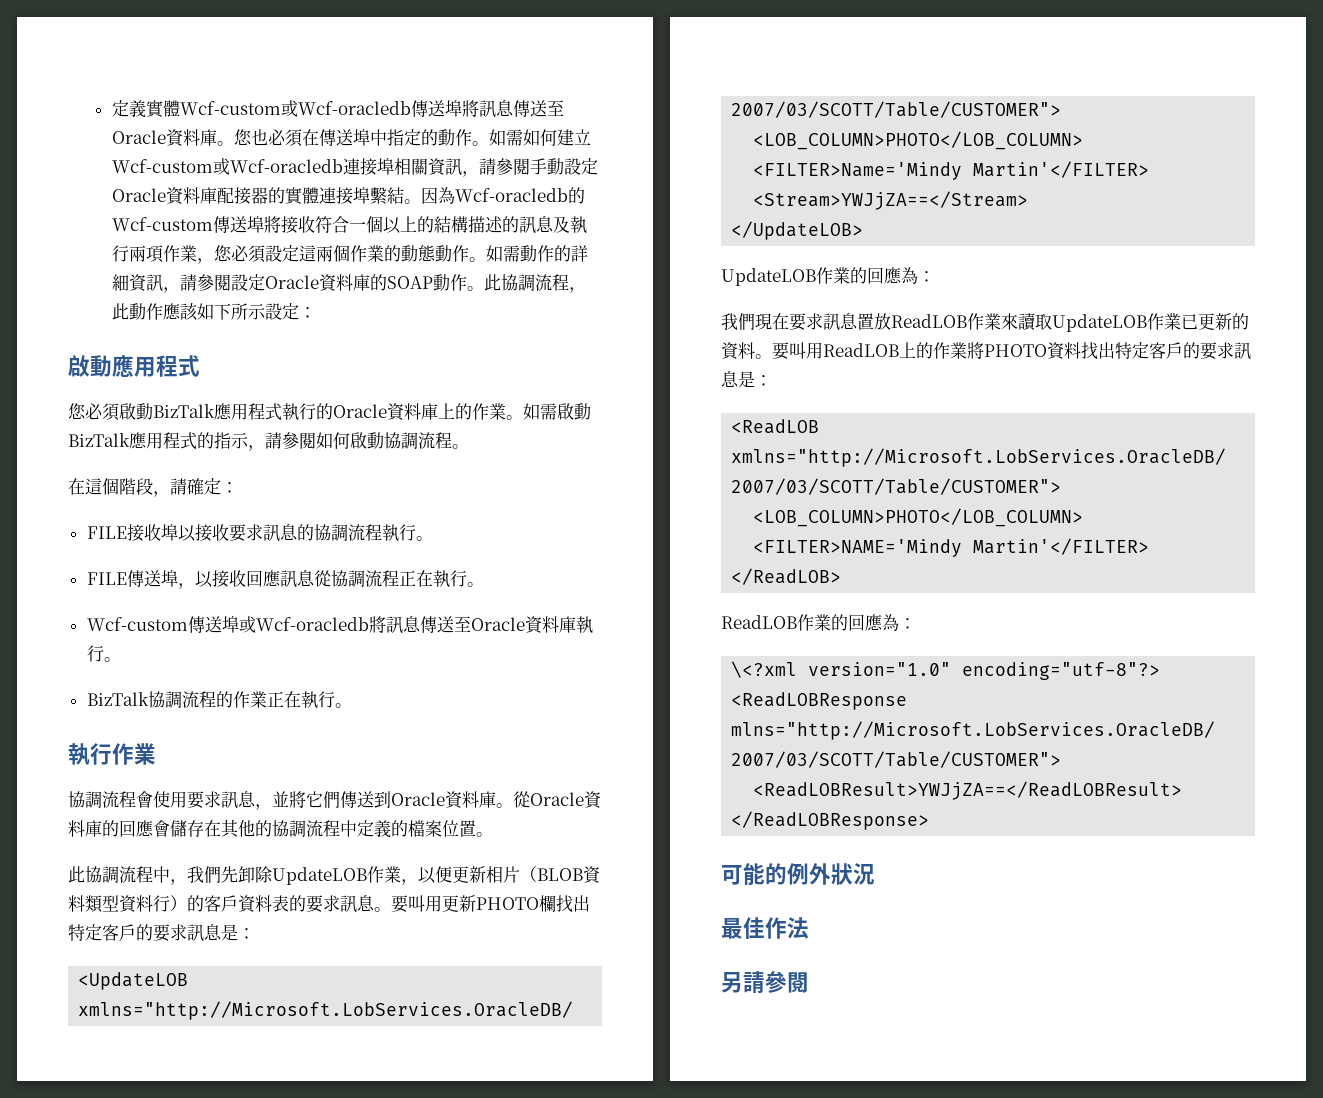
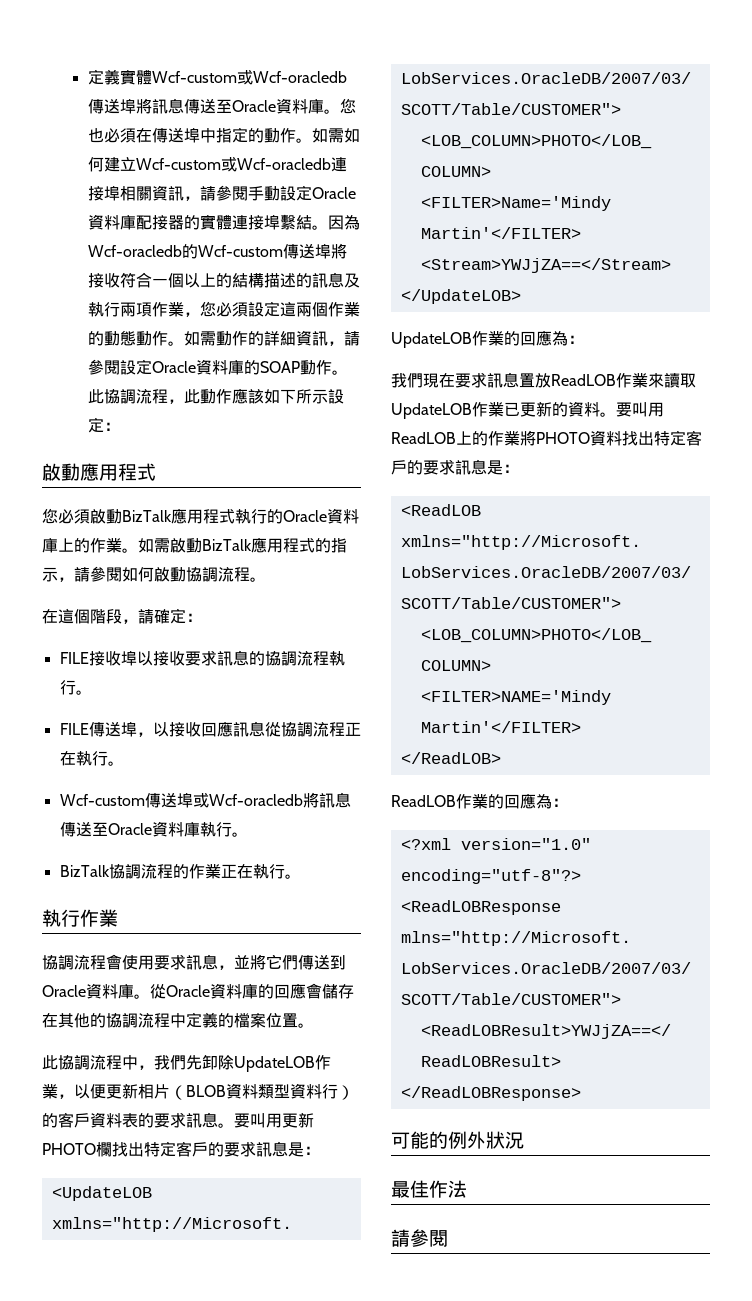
- \<?xml version="1.0" encoding="utf-8"?>
+ <?xml version="1.0" encoding="utf-8"?>
  最佳作法
- 另請參閱
+ 請參閱

